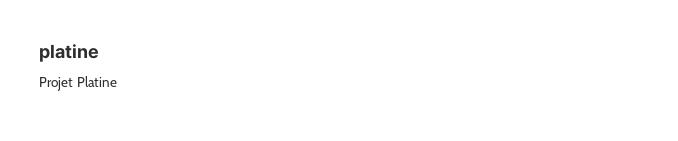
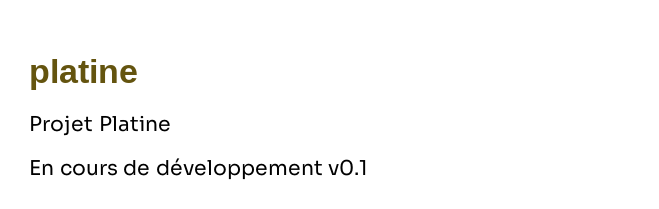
+ En cours de développement v0.1

